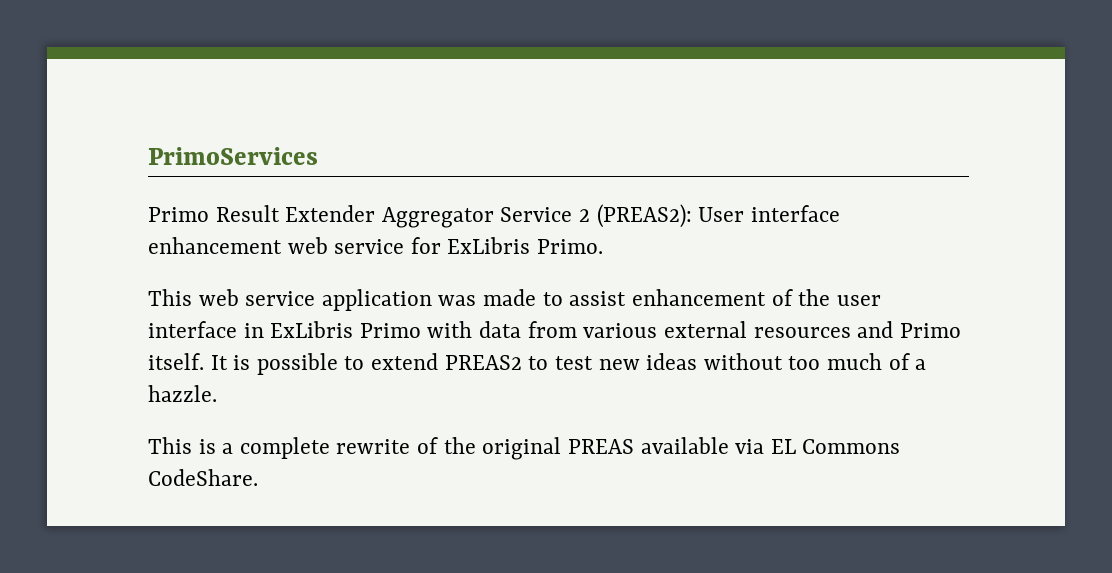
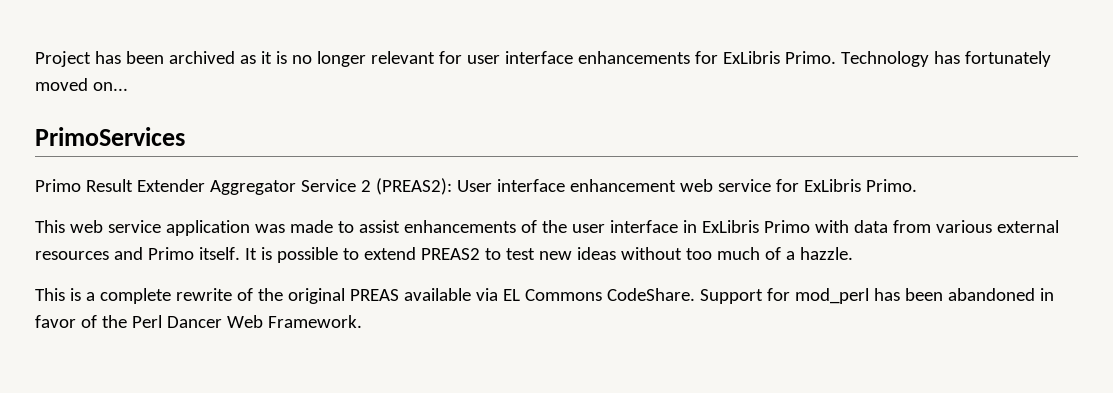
+ Project has been archived as it is no longer relevant for user interface enhancements for ExLibris Primo. Technology has fortunately moved on...
- This web service application was made to assist enhancement of the user interface in ExLibris Primo with data from various external resources and Primo itself.
+ This web service application was made to assist enhancements of the user interface in ExLibris Primo with data from various external resources and Primo itself.
+ Support for mod_perl has been abandoned in favor of the Perl Dancer Web Framework.

